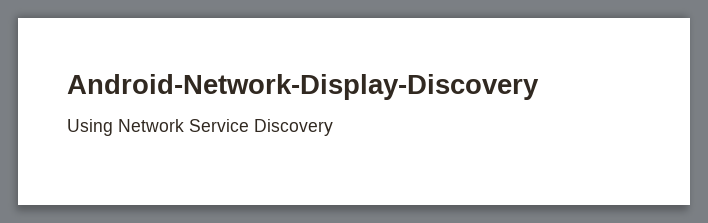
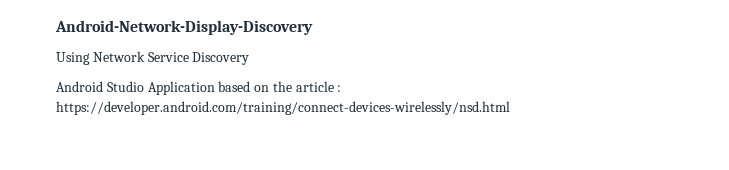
+ Android Studio Application based on the article : https://developer.android.com/training/connect-devices-wirelessly/nsd.html

